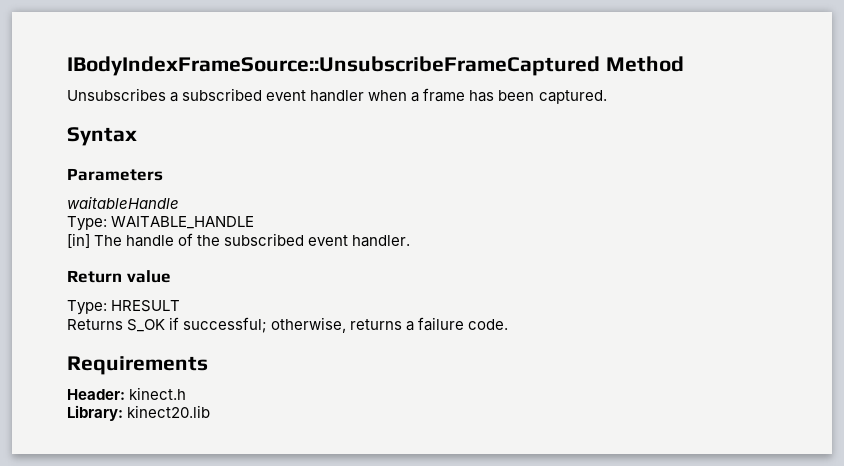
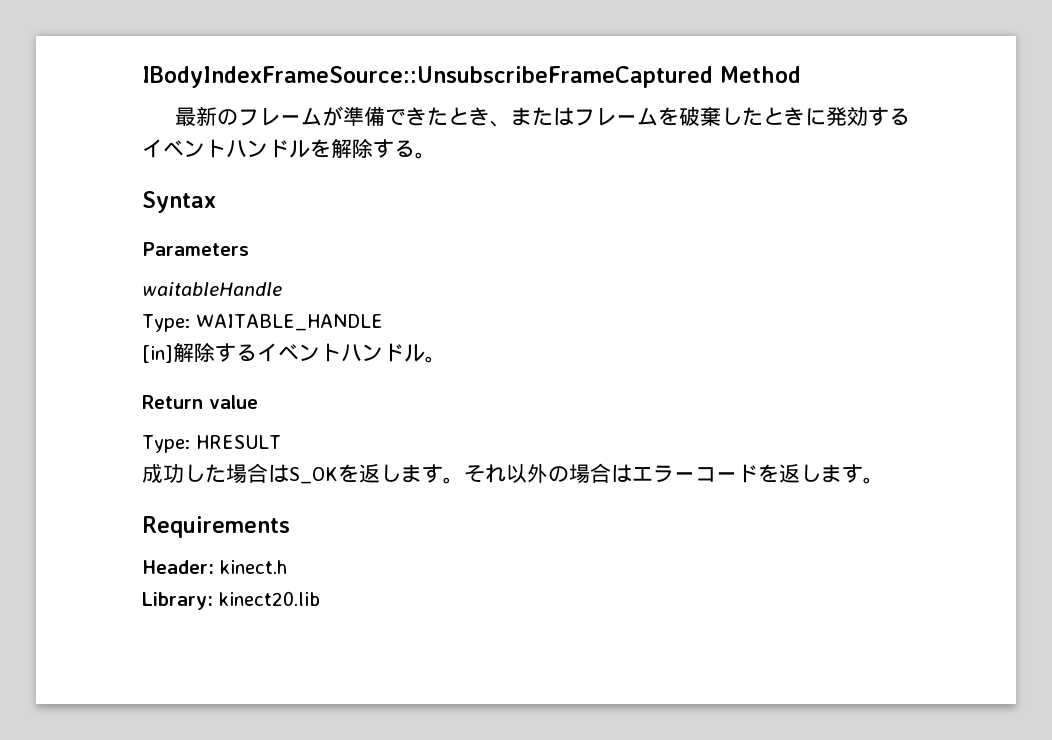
- Unsubscribes a subscribed event handler when a frame has been captured.
+ 最新のフレームが準備できたとき、またはフレームを破棄したときに発効するイベントハンドルを解除する。
- [in] The handle of the subscribed event handler.
+ [in]解除するイベントハンドル。
  Return value
  Type: HRESULT
- Returns S_OK if successful; otherwise, returns a failure code.
+ 成功した場合はS_OKを返します。それ以外の場合はエラーコードを返します。

